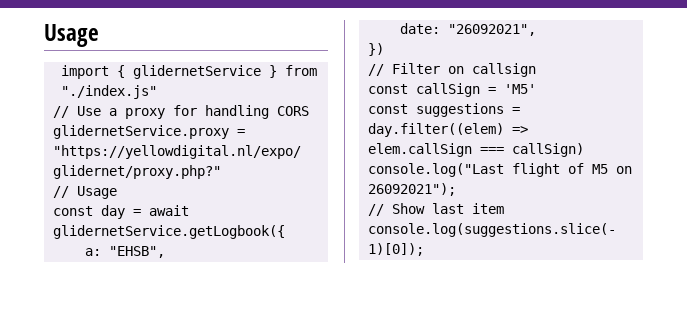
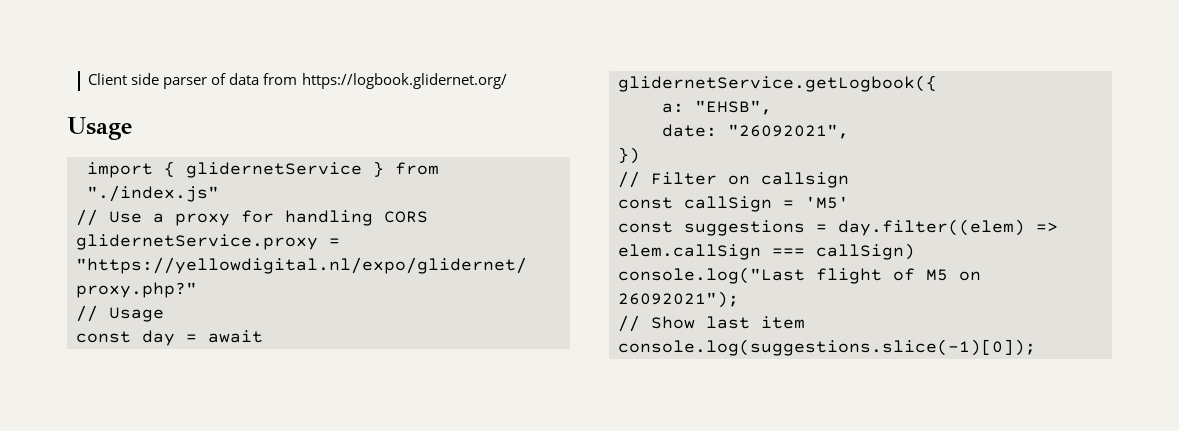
+ Client side parser of data from https://logbook.glidernet.org/

